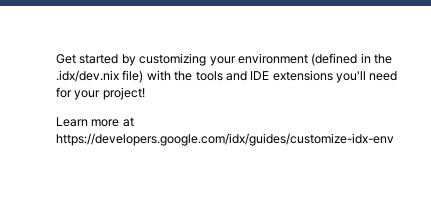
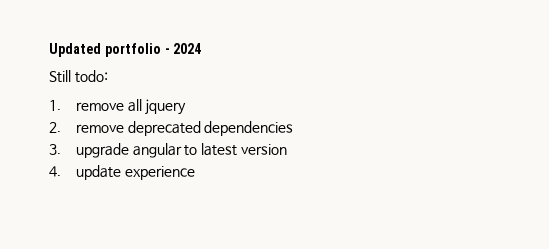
- Get started by customizing your environment (defined in the .idx/dev.nix file) with the tools and IDE extensions you'll need for your project!
- Learn more at https://developers.google.com/idx/guides/customize-idx-env
+ Updated portfolio - 2024
+ Still todo:
+ 1. remove all jquery
+ 2. remove deprecated dependencies
+ 3. upgrade angular to latest version
+ 4. update experience

